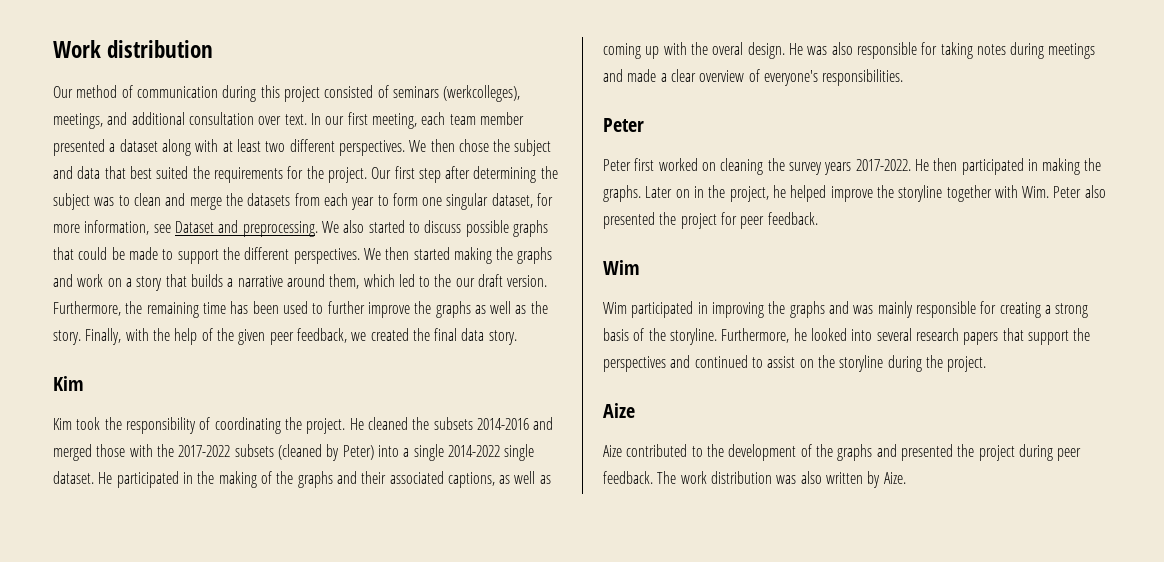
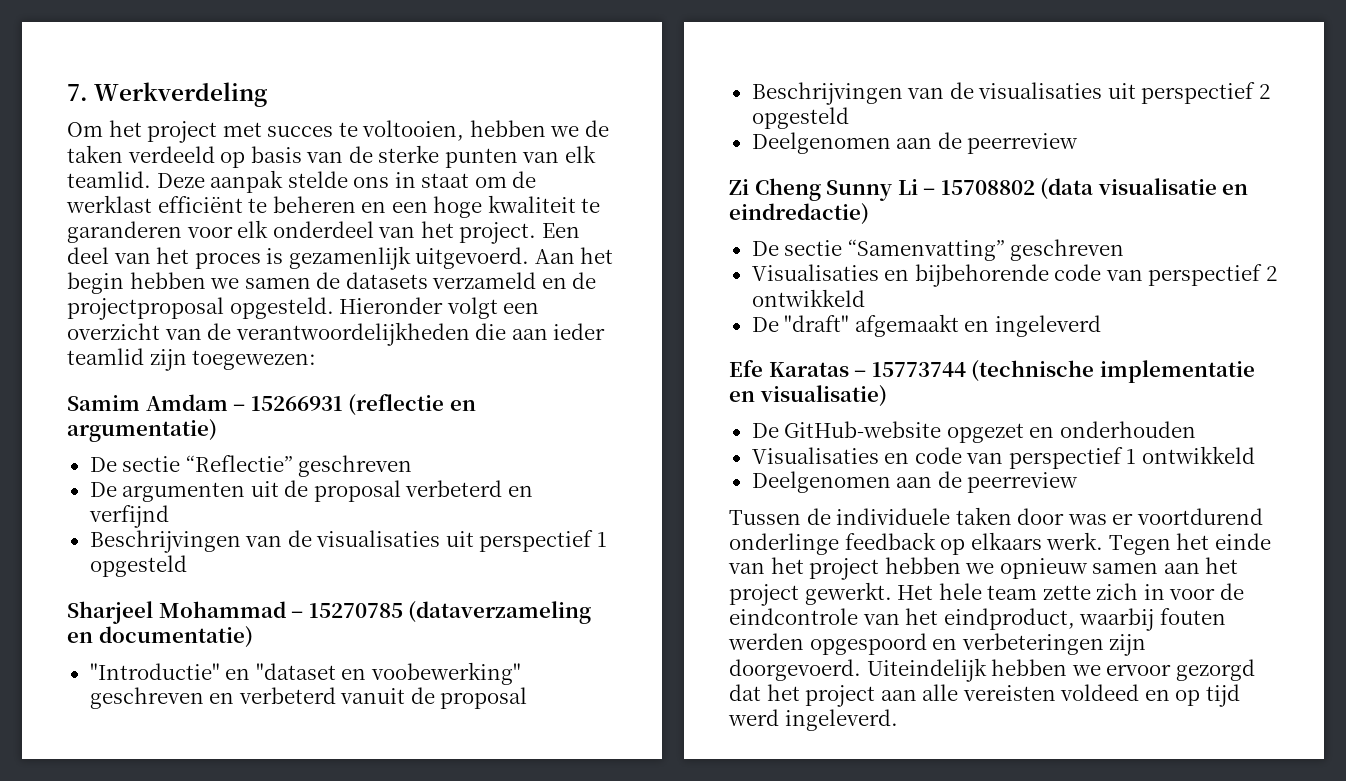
- Work distribution
- Our method of communication during this project consisted of seminars (werkcolleges), meetings, and additional consultation over text. In our first meeting, each team member presented a dataset along with at least two different perspectives. We then chose the subject and data that best suited the requirements for the project. Our first step after determining the subject was to clean and merge the datasets from each year to form one singular dataset, for more information, see Dataset and preprocessing. We also started to discuss possible graphs that could be made to support the different perspectives. We then started making the graphs and work on a story that builds a narrative around them, which led to the our draft version. Furthermore, the remaining time has been used to further improve the graphs as well as the story. Finally, with the help of the given peer feedback, we created the final data story.
- Kim
- Kim took the responsibility of coordinating the project. He cleaned the subsets 2014-2016 and merged those with the 2017-2022 subsets (cleaned by Peter) into a single 2014-2022 single dataset. He participated in the making of the graphs and their associated captions, as well as coming up with the overal design. He was also responsible for taking notes during meetings and made a clear overview of everyone's responsibilities.
- Peter
- Peter first worked on cleaning the survey years 2017-2022. He then participated in making the graphs. Later on in the project, he helped improve the storyline together with Wim. Peter also presented the project for peer feedback.
- Wim
- Wim participated in improving the graphs and was mainly responsible for creating a strong basis of the storyline. Furthermore, he looked into several research papers that support the perspectives and continued to assist on the storyline during the project.
- Aize
- Aize contributed to the development of the graphs and presented the project during peer feedback. The work distribution was also written by Aize.
+ 7. Werkverdeling
+ Om het project met succes te voltooien, hebben we de taken verdeeld op basis van de sterke punten van elk teamlid. Deze aanpak stelde ons in staat om de werklast efficiënt te beheren en een hoge kwaliteit te garanderen voor elk onderdeel van het project. Een deel van het proces is gezamenlijk uitgevoerd. Aan het begin hebben we samen de datasets verzameld en de projectproposal opgesteld. Hieronder volgt een overzicht van de verantwoordelijkheden die aan ieder teamlid zijn toegewezen:
+ Samim Amdam – 15266931 (reflectie en argumentatie)
+ De sectie “Reflectie” geschreven
+ De argumenten uit de proposal verbeterd en verfijnd
+ Beschrijvingen van de visualisaties uit perspectief 1 opgesteld
+ Sharjeel Mohammad – 15270785 (dataverzameling en documentatie)
+ "Introductie" en "dataset en voobewerking" geschreven en verbeterd vanuit de proposal
+ Beschrijvingen van de visualisaties uit perspectief 2 opgesteld
+ Deelgenomen aan de peerreview
+ Zi Cheng Sunny Li – 15708802 (data visualisatie en eindredactie)
+ De sectie “Samenvatting” geschreven
+ Visualisaties en bijbehorende code van perspectief 2 ontwikkeld
+ De "draft" afgemaakt en ingeleverd
+ Efe Karatas – 15773744 (technische implementatie en visualisatie)
+ De GitHub-website opgezet en onderhouden
+ Visualisaties en code van perspectief 1 ontwikkeld
+ Deelgenomen aan de peerreview
+ Tussen de individuele taken door was er voortdurend onderlinge feedback op elkaars werk. Tegen het einde van het project hebben we opnieuw samen aan het project gewerkt. Het hele team zette zich in voor de eindcontrole van het eindproduct, waarbij fouten werden opgespoord en verbeteringen zijn doorgevoerd. Uiteindelijk hebben we ervoor gezorgd dat het project aan alle vereisten voldeed en op tijd werd ingeleverd.

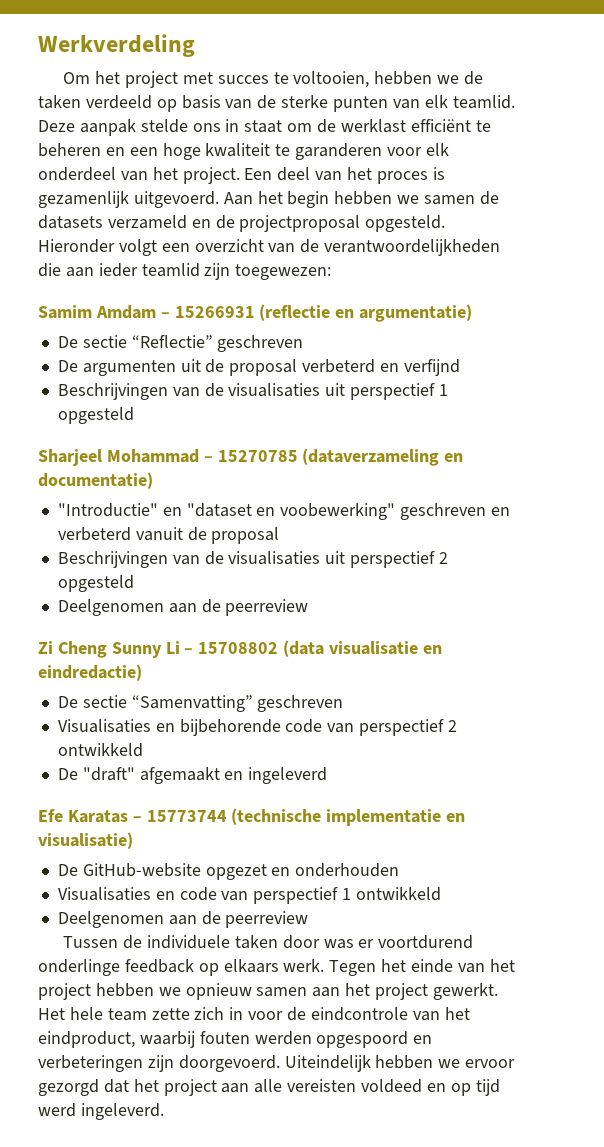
- 7. Werkverdeling
+ Werkverdeling

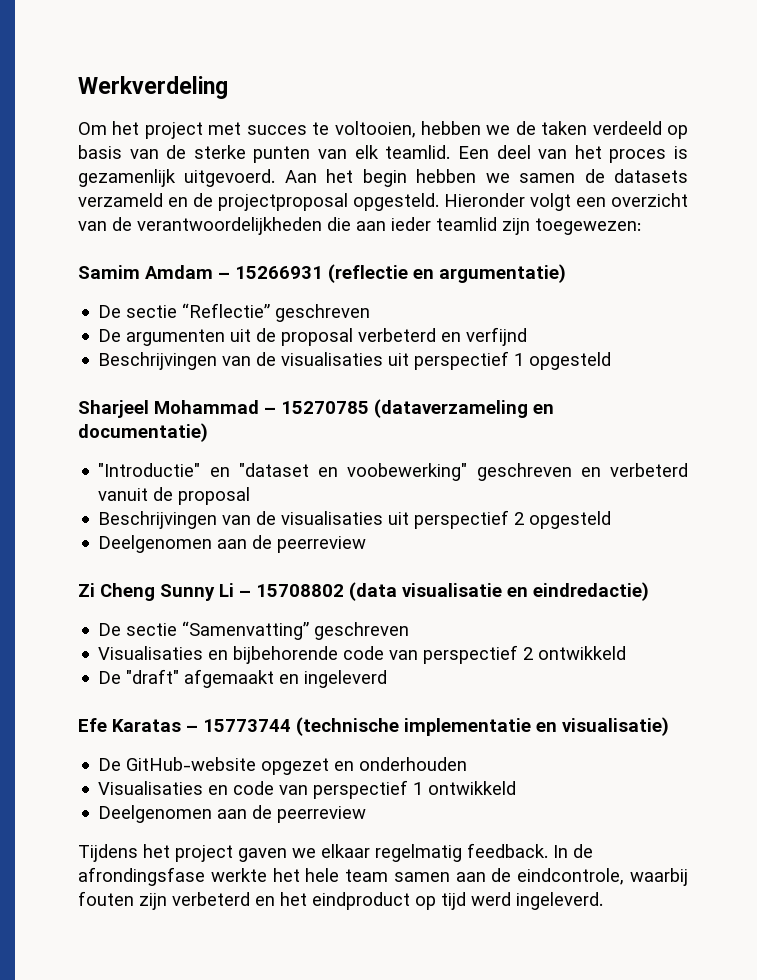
- Deze aanpak stelde ons in staat om de werklast efficiënt te beheren en een hoge kwaliteit te garanderen voor elk onderdeel van het project.
- Tussen de individuele taken door was er voortdurend onderlinge feedback op elkaars werk. Tegen het einde van het project hebben we opnieuw samen aan het project gewerkt. Het hele team zette zich in voor de eindcontrole van het eindproduct, waarbij fouten werden opgespoord en verbeteringen zijn doorgevoerd. Uiteindelijk hebben we ervoor gezorgd dat het project aan alle vereisten voldeed en op tijd werd ingeleverd.
+ Tijdens het project gaven we elkaar regelmatig feedback. In de afrondingsfase werkte het hele team samen aan de eindcontrole, waarbij fouten zijn verbeterd en het eindproduct op tijd werd ingeleverd.

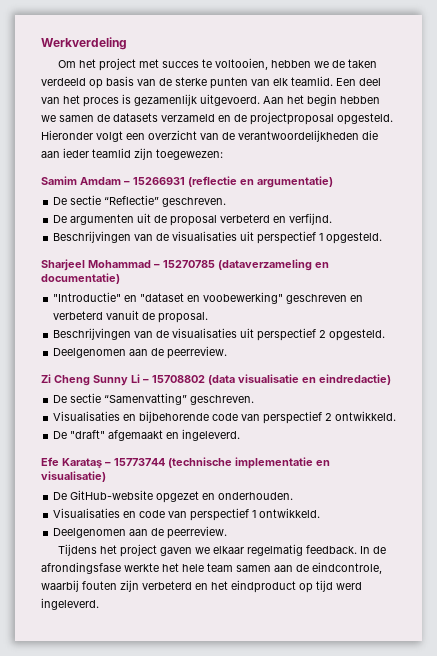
- De sectie “Reflectie” geschreven
+ De sectie “Reflectie” geschreven.
- De argumenten uit de proposal verbeterd en verfijnd
+ De argumenten uit de proposal verbeterd en verfijnd.
- Beschrijvingen van de visualisaties uit perspectief 1 opgesteld
+ Beschrijvingen van de visualisaties uit perspectief 1 opgesteld.
- "Introductie" en "dataset en voobewerking" geschreven en verbeterd vanuit de proposal
+ "Introductie" en "dataset en voobewerking" geschreven en verbeterd vanuit de proposal.
- Beschrijvingen van de visualisaties uit perspectief 2 opgesteld
- Deelgenomen aan de peerreview
+ Beschrijvingen van de visualisaties uit perspectief 2 opgesteld.
+ Deelgenomen aan de peerreview.
- De sectie “Samenvatting” geschreven
+ De sectie “Samenvatting” geschreven.
- Visualisaties en bijbehorende code van perspectief 2 ontwikkeld
+ Visualisaties en bijbehorende code van perspectief 2 ontwikkeld.
- De "draft" afgemaakt en ingeleverd
+ De "draft" afgemaakt en ingeleverd.
- Efe Karatas – 15773744 (technische implementatie en visualisatie)
+ Efe Karataş – 15773744 (technische implementatie en visualisatie)
- De GitHub-website opgezet en onderhouden
+ De GitHub-website opgezet en onderhouden.
- Visualisaties en code van perspectief 1 ontwikkeld
- Deelgenomen aan de peerreview
+ Visualisaties en code van perspectief 1 ontwikkeld.
+ Deelgenomen aan de peerreview.

